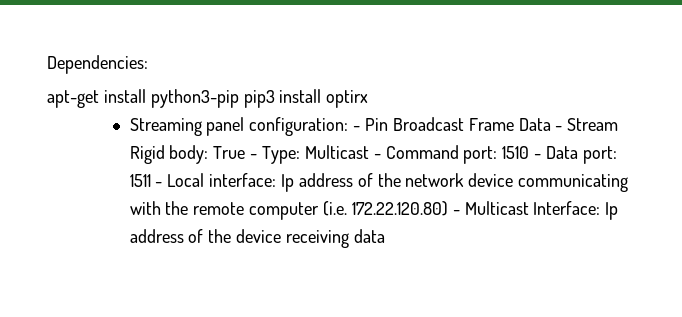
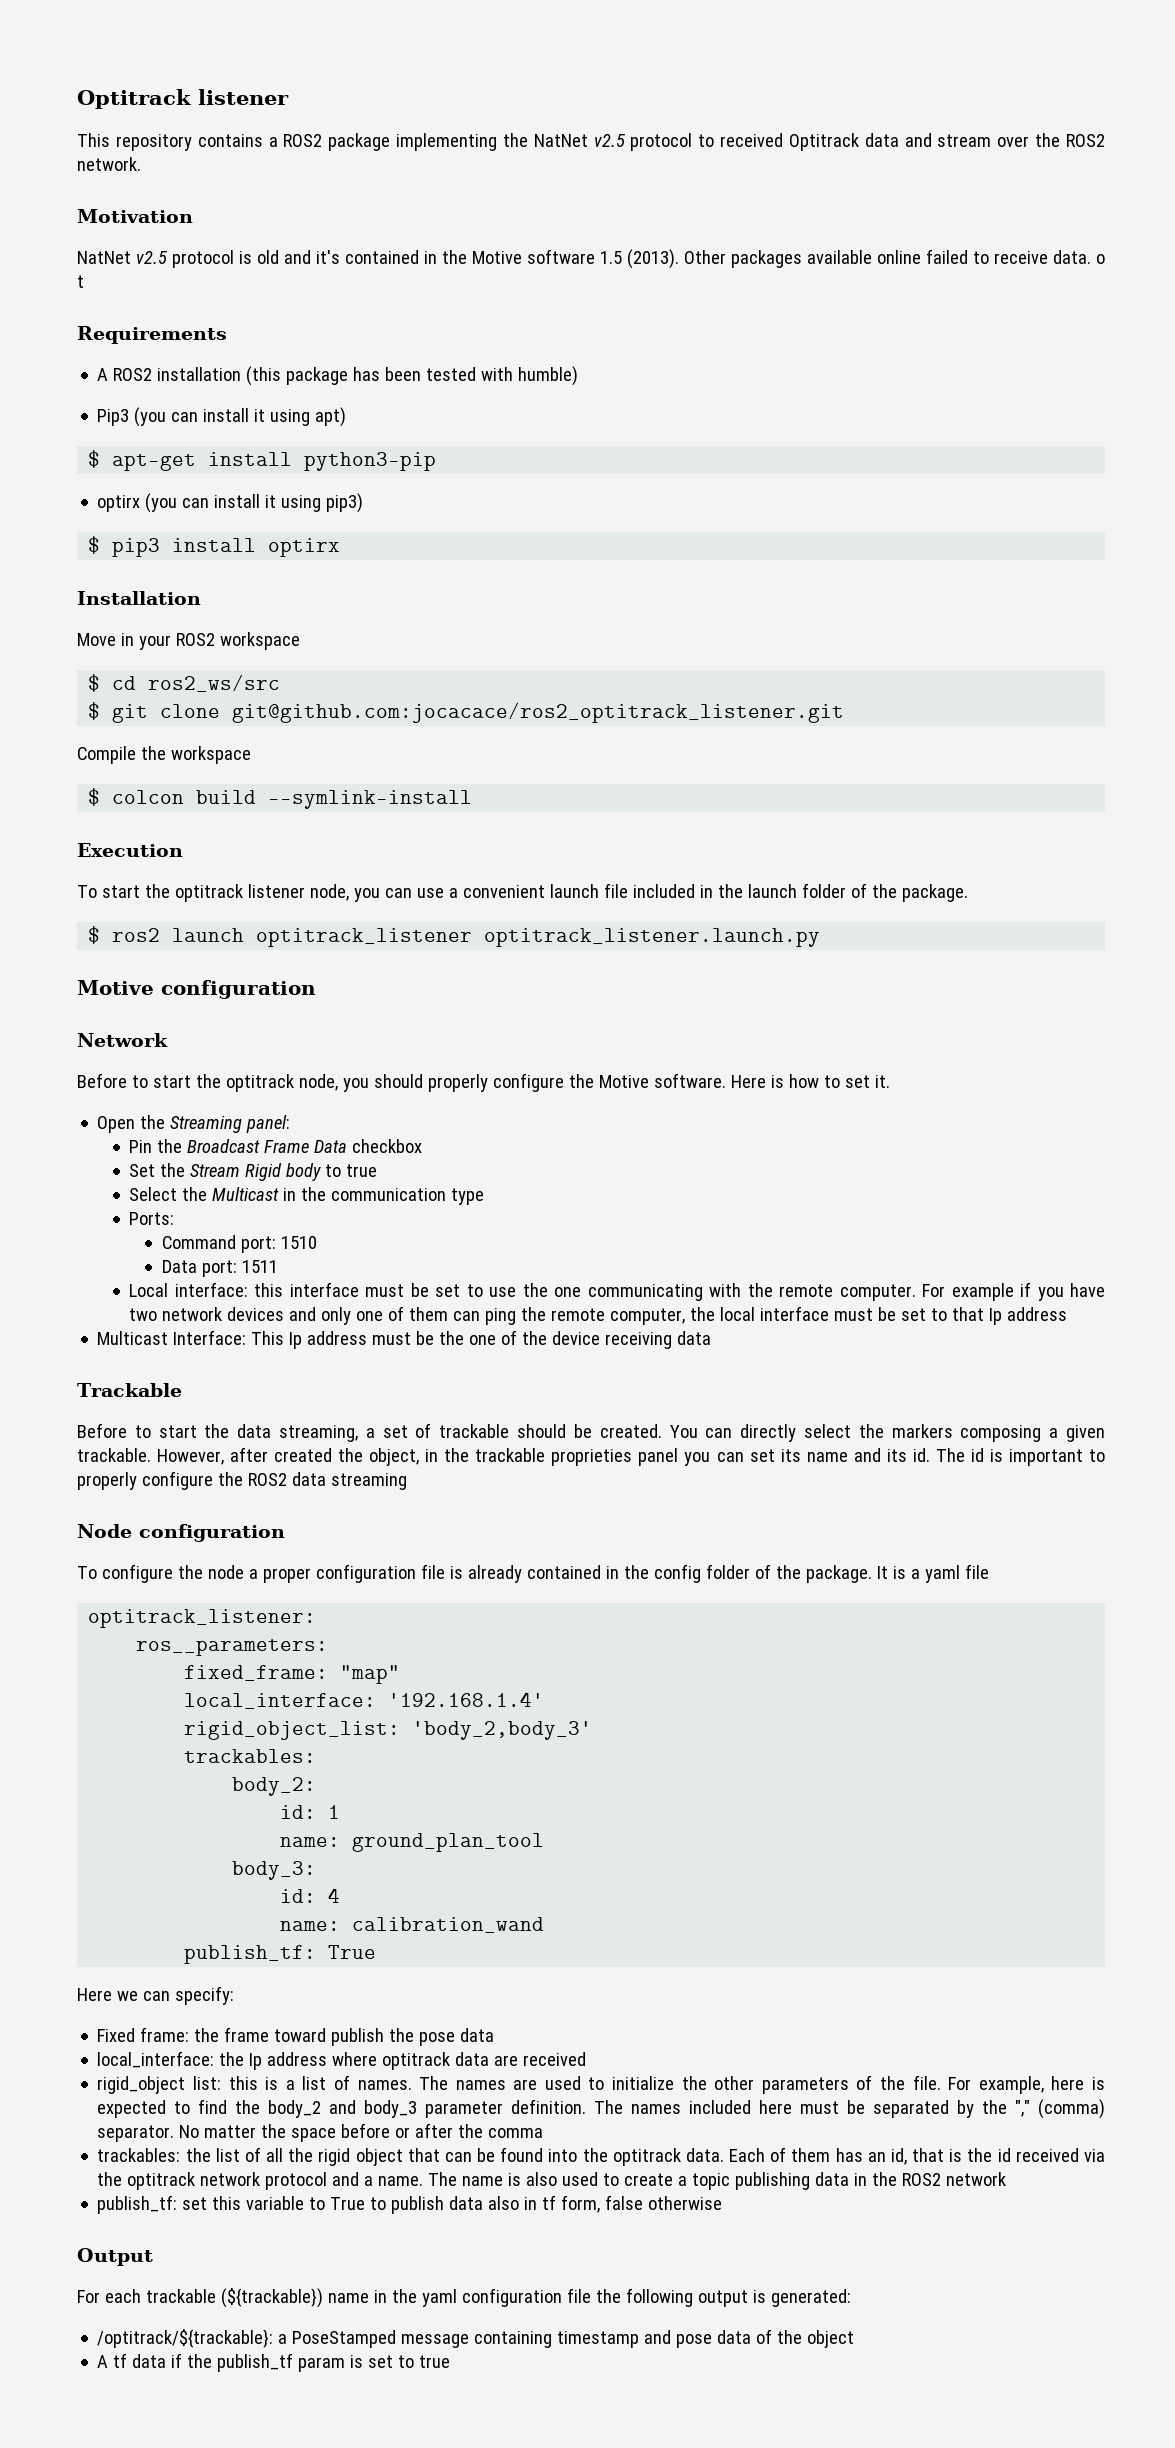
- Dependencies:
- apt-get install python3-pip pip3 install optirx
- Streaming panel configuration: - Pin Broadcast Frame Data - Stream Rigid body: True - Type: Multicast - Command port: 1510 - Data port: 1511 - Local interface: Ip address of the network device communicating with the remote computer (i.e. 172.22.120.80) - Multicast Interface: Ip address of the device receiving data
+ Optitrack listener
+ This repository contains a ROS2 package implementing the NatNet v2.5 protocol to received Optitrack data and stream over the ROS2 network.
+ Motivation
+ NatNet v2.5 protocol is old and it's contained in the Motive software 1.5 (2013). Other packages available online failed to receive data. o t
+ Requirements
+ A ROS2 installation (this package has been tested with humble)
+ Pip3 (you can install it using apt)
+ $ apt-get install python3-pip
+ optirx (you can install it using pip3)
+ $ pip3 install optirx
+ Installation
+ Move in your ROS2 workspace
+ $ cd ros2_ws/src
+ $ git clone git@github.com:jocacace/ros2_optitrack_listener.git
+ Compile the workspace
+ $ colcon build --symlink-install
+ Execution
+ To start the optitrack listener node, you can use a convenient launch file included in the launch folder of the package.
+ $ ros2 launch optitrack_listener optitrack_listener.launch.py
+ Motive configuration
+ Network
+ Before to start the optitrack node, you should properly configure the Motive software. Here is how to set it.
+ Open the Streaming panel:
+ Pin the Broadcast Frame Data checkbox
+ Set the Stream Rigid body to true
+ Select the Multicast in the communication type
+ Ports:
+ Command port: 1510
+ Data port: 1511
+ Local interface: this interface must be set to use the one communicating with the remote computer. For example if you have two network devices and only one of them can ping the remote computer, the local interface must be set to that Ip address
+ Multicast Interface: This Ip address must be the one of the device receiving data
+ Trackable
+ Before to start the data streaming, a set of trackable should be created. You can directly select the markers composing a given trackable. However, after created the object, in the trackable proprieties panel you can set its name and its id. The id is important to properly configure the ROS2 data streaming
+ Node configuration
+ To configure the node a proper configuration file is already contained in the config folder of the package. It is a yaml file
+ optitrack_listener:
+ ros__parameters:
+ fixed_frame: "map"
+ local_interface: '192.168.1.4'
+ rigid_object_list: 'body_2,body_3'
+ trackables:
+ body_2:
+ id: 1
+ name: ground_plan_tool
+ body_3:
+ id: 4
+ name: calibration_wand
+ publish_tf: True
+ Here we can specify:
+ Fixed frame: the frame toward publish the pose data
+ local_interface: the Ip address where optitrack data are received
+ rigid_object list: this is a list of names. The names are used to initialize the other parameters of the file. For example, here is expected to find the body_2 and body_3 parameter definition. The names included here must be separated by the "," (comma) separator. No matter the space before or after the comma
+ trackables: the list of all the rigid object that can be found into the optitrack data. Each of them has an id, that is the id received via the optitrack network protocol and a name. The name is also used to create a topic publishing data in the ROS2 network
+ publish_tf: set this variable to True to publish data also in tf form, false otherwise
+ Output
+ For each trackable (${trackable}) name in the yaml configuration file the following output is generated:
+ /optitrack/${trackable}: a PoseStamped message containing timestamp and pose data of the object
+ A tf data if the publish_tf param is set to true

